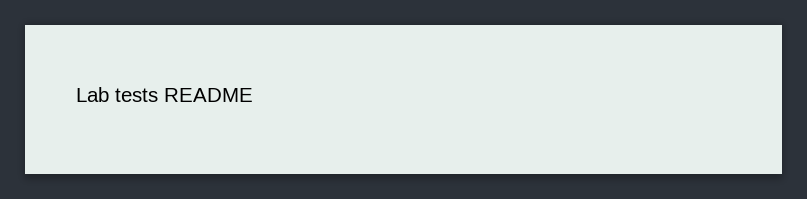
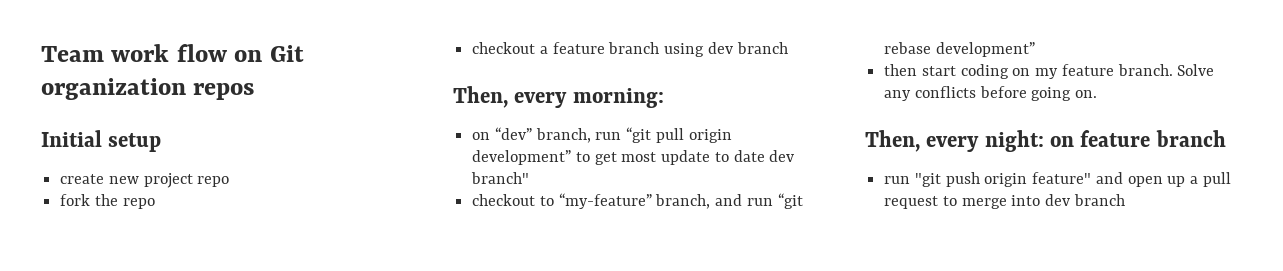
- Lab tests README
+ Team work flow on Git organization repos
+ Initial setup
+ create new project repo
+ fork the repo
+ checkout a feature branch using dev branch
+ Then, every morning:
+ on “dev” branch, run “git pull origin development” to get most update to date dev branch"
+ checkout to “my-feature” branch, and run “git rebase development”
+ then start coding on my feature branch. Solve any conflicts before going on.
+ Then, every night: on feature branch
+ run "git push origin feature" and open up a pull request to merge into dev branch

